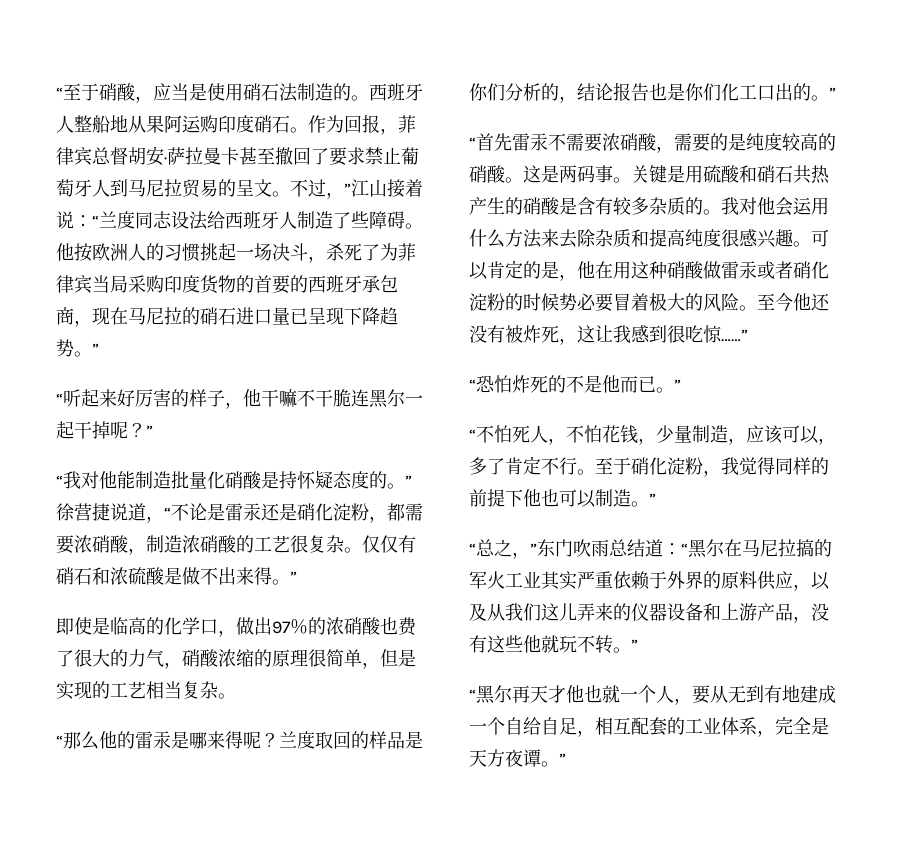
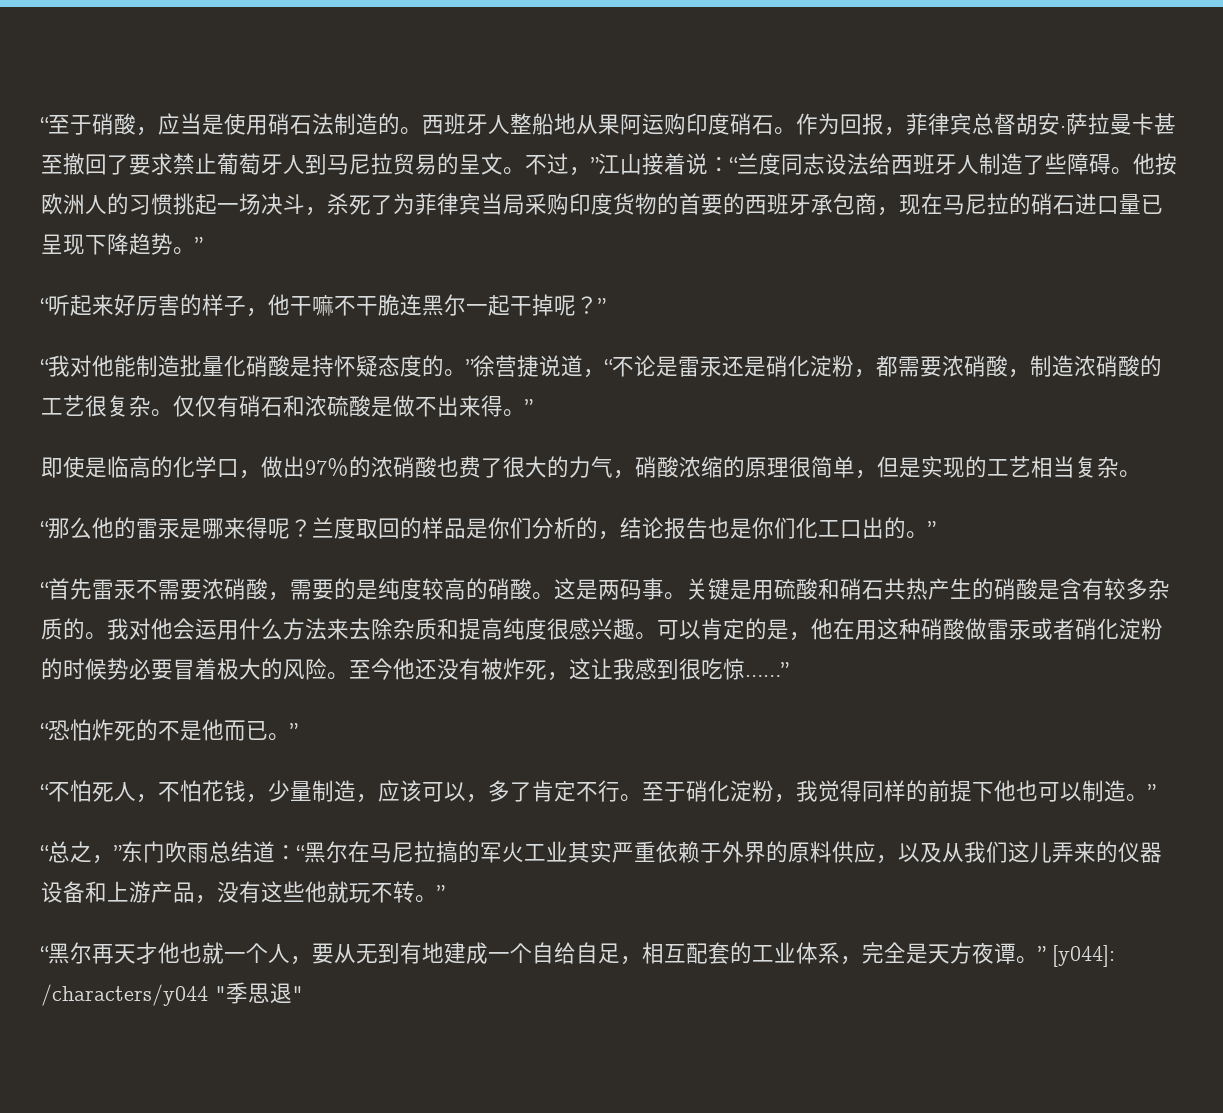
- “黑尔再天才他也就一个人，要从无到有地建成一个自给自足，相互配套的工业体系，完全是天方夜谭。”
+ “黑尔再天才他也就一个人，要从无到有地建成一个自给自足，相互配套的工业体系，完全是天方夜谭。” [y044]: /characters/y044 "季思退"

